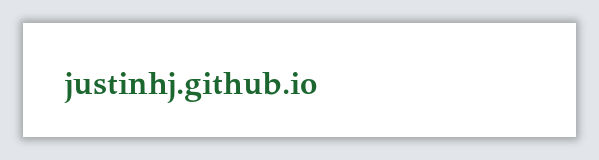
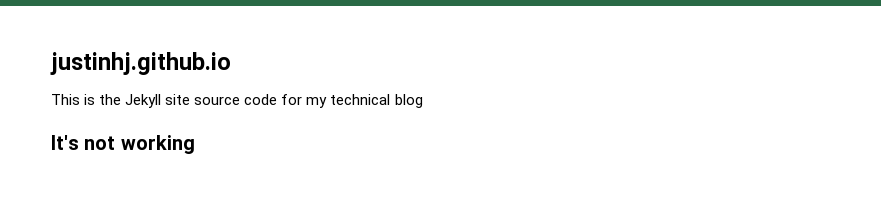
+ This is the Jekyll site source code for my technical blog
+ It's not working

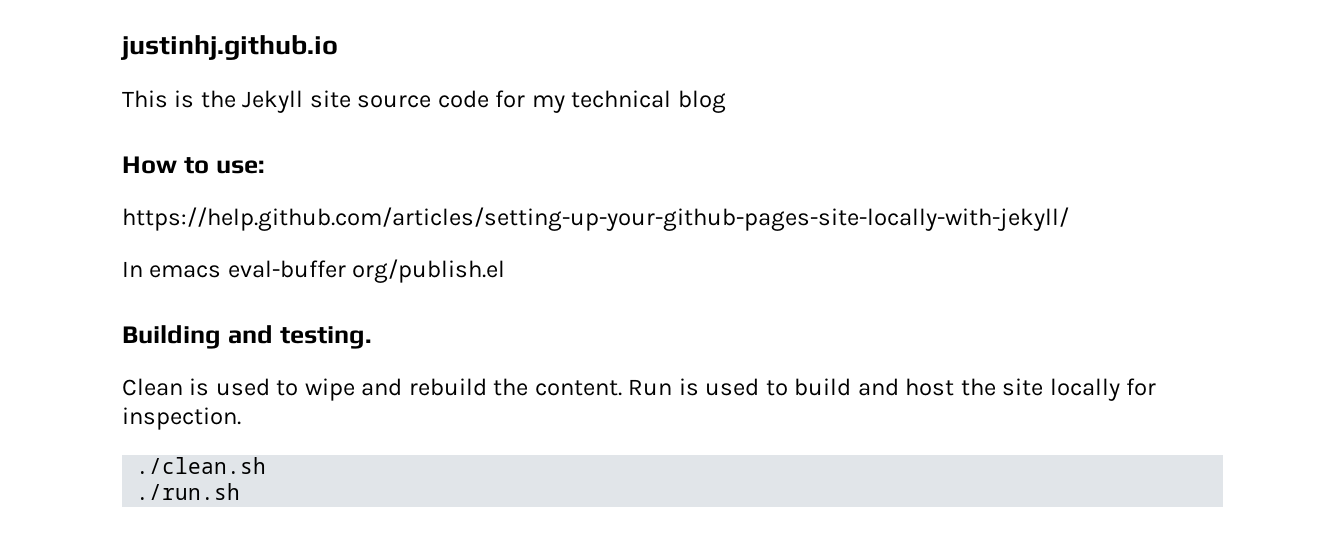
- It's not working
+ How to use:
+ https://help.github.com/articles/setting-up-your-github-pages-site-locally-with-jekyll/
+ In emacs eval-buffer org/publish.el
+ Building and testing.
+ Clean is used to wipe and rebuild the content. Run is used to build and host the site locally for inspection.
+ ./clean.sh
+ ./run.sh

